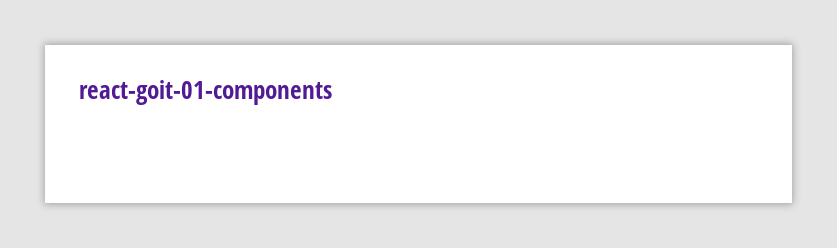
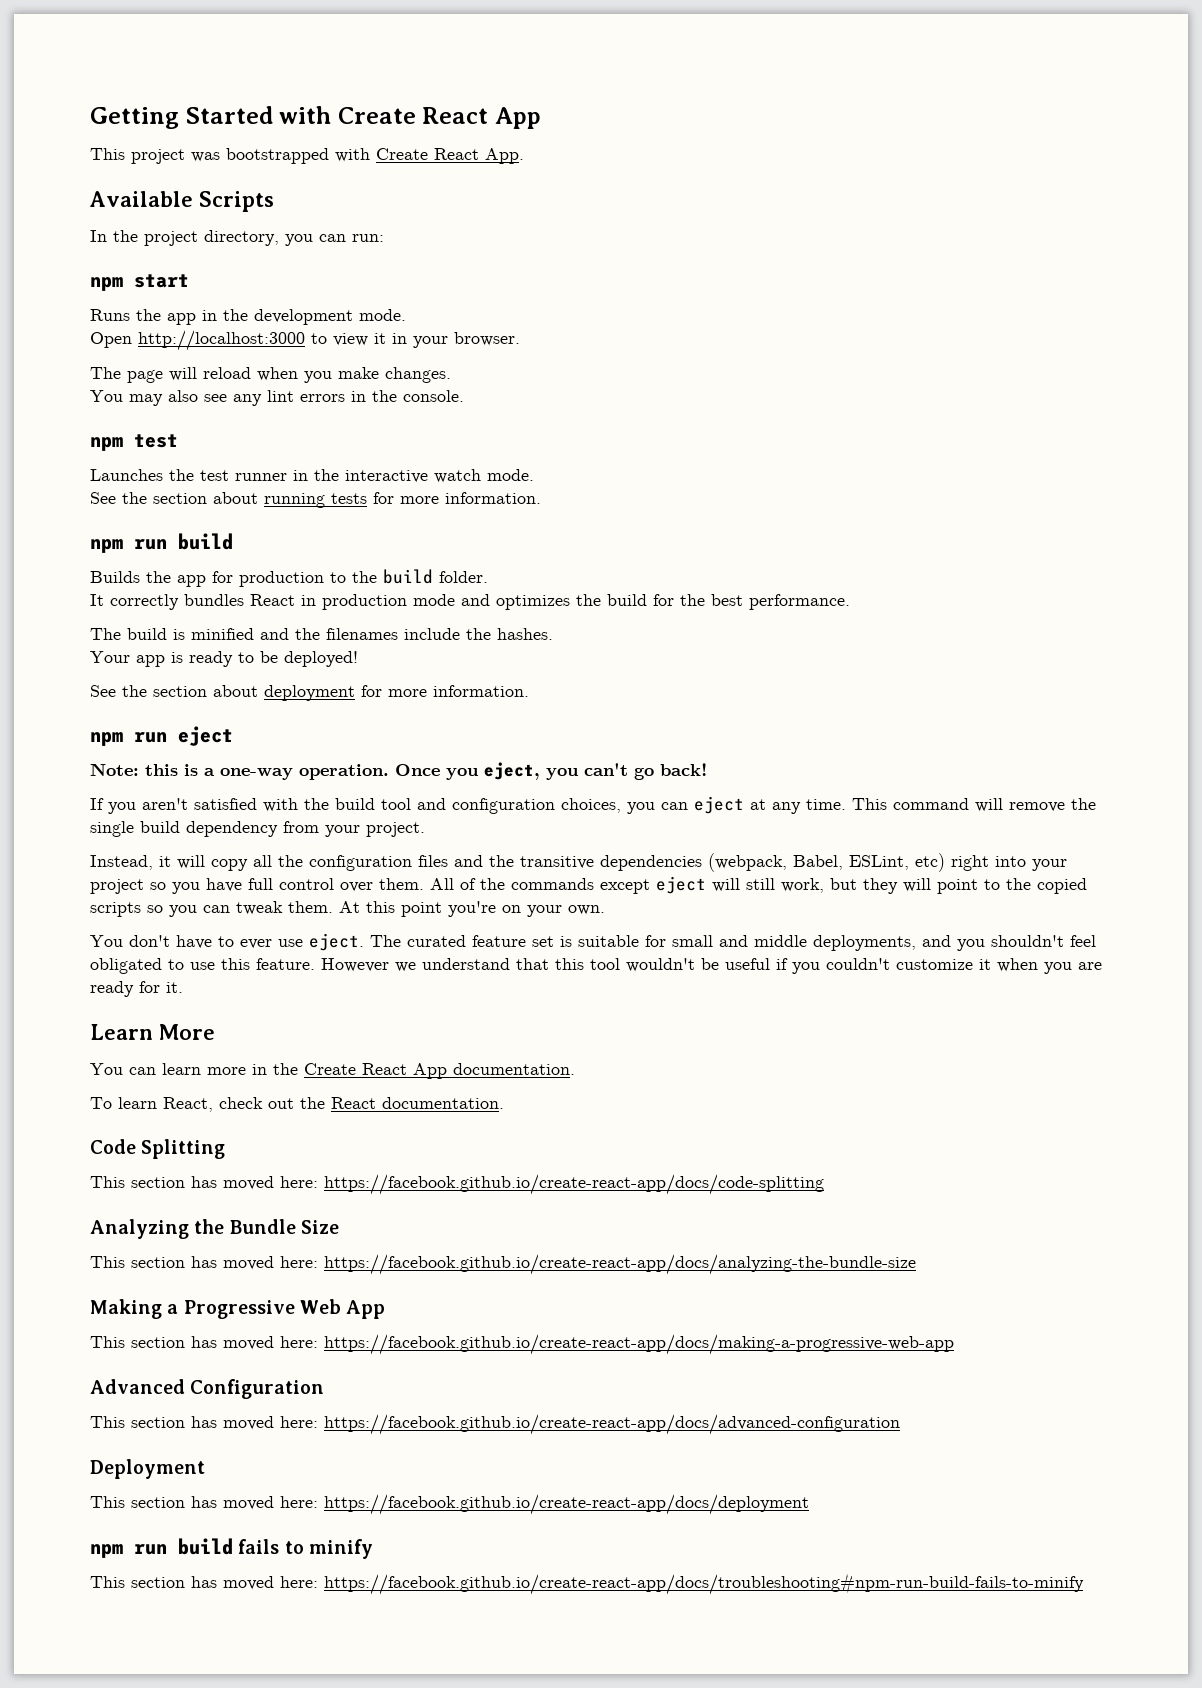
- react-goit-01-components
+ Getting Started with Create React App
+ This project was bootstrapped with Create React App.
+ Available Scripts
+ In the project directory, you can run:
+ npm start
+ Runs the app in the development mode.
+ Open http://localhost:3000 to view it in your browser.
+ The page will reload when you make changes.
+ You may also see any lint errors in the console.
+ npm test
+ Launches the test runner in the interactive watch mode.
+ See the section about running tests for more information.
+ npm run build
+ Builds the app for production to the build folder.
+ It correctly bundles React in production mode and optimizes the build for the best performance.
+ The build is minified and the filenames include the hashes.
+ Your app is ready to be deployed!
+ See the section about deployment for more information.
+ npm run eject
+ Note: this is a one-way operation. Once you eject, you can't go back!
+ If you aren't satisfied with the build tool and configuration choices, you can eject at any time. This command will remove the single build dependency from your project.
+ Instead, it will copy all the configuration files and the transitive dependencies (webpack, Babel, ESLint, etc) right into your project so you have full control over them. All of the commands except eject will still work, but they will point to the copied scripts so you can tweak them. At this point you're on your own.
+ You don't have to ever use eject. The curated feature set is suitable for small and middle deployments, and you shouldn't feel obligated to use this feature. However we understand that this tool wouldn't be useful if you couldn't customize it when you are ready for it.
+ Learn More
+ You can learn more in the Create React App documentation.
+ To learn React, check out the React documentation.
+ Code Splitting
+ This section has moved here: https://facebook.github.io/create-react-app/docs/code-splitting
+ Analyzing the Bundle Size
+ This section has moved here: https://facebook.github.io/create-react-app/docs/analyzing-the-bundle-size
+ Making a Progressive Web App
+ This section has moved here: https://facebook.github.io/create-react-app/docs/making-a-progressive-web-app
+ Advanced Configuration
+ This section has moved here: https://facebook.github.io/create-react-app/docs/advanced-configuration
+ Deployment
+ This section has moved here: https://facebook.github.io/create-react-app/docs/deployment
+ npm run build fails to minify
+ This section has moved here: https://facebook.github.io/create-react-app/docs/troubleshooting#npm-run-build-fails-to-minify

